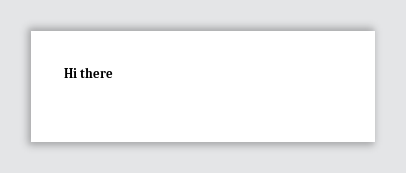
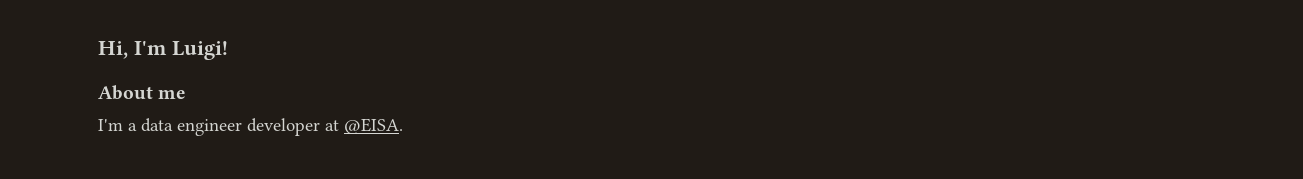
- Hi there
+ Hi, I'm Luigi!
+ About me
+ I'm a data engineer developer at @EISA.

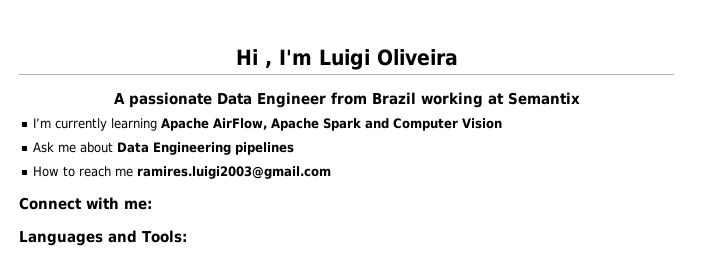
- Hi, I'm Luigi!
- About me
- I'm a data engineer developer at @EISA.
+ Hi , I'm Luigi Oliveira
+ A passionate Data Engineer from Brazil working at Semantix
+ I’m currently learning Apache AirFlow, Apache Spark and Computer Vision
+ Ask me about Data Engineering pipelines
+ How to reach me ramires.luigi2003@gmail.com
+ Connect with me:
+ Languages and Tools:

